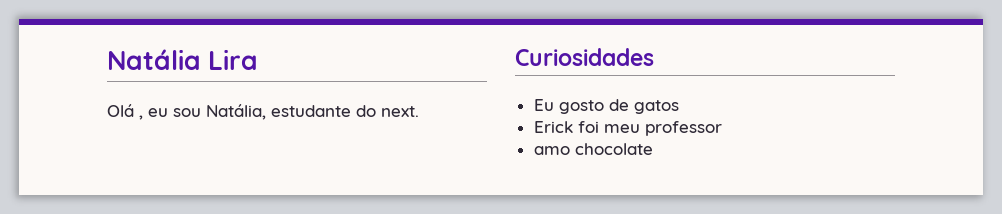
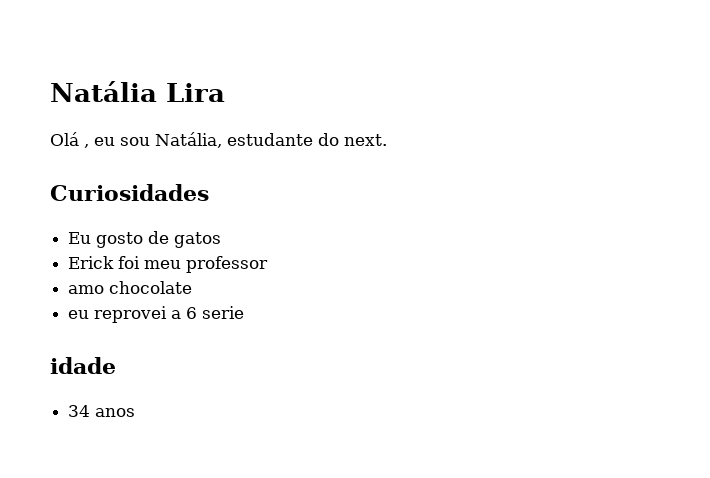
+ eu reprovei a 6 serie
+ idade
+ 34 anos

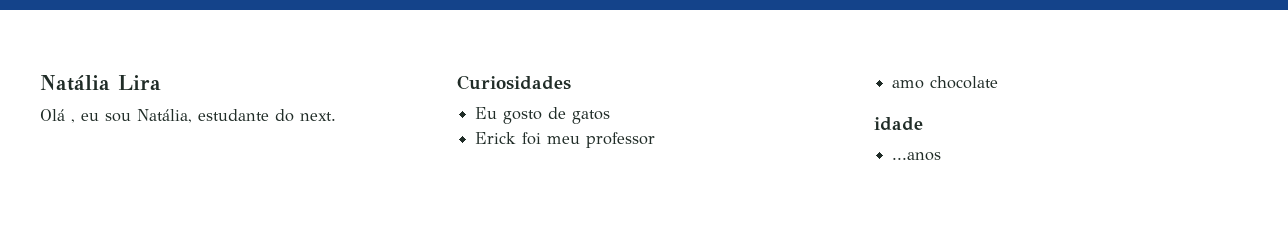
- eu reprovei a 6 serie
- 34 anos
+ ...anos

